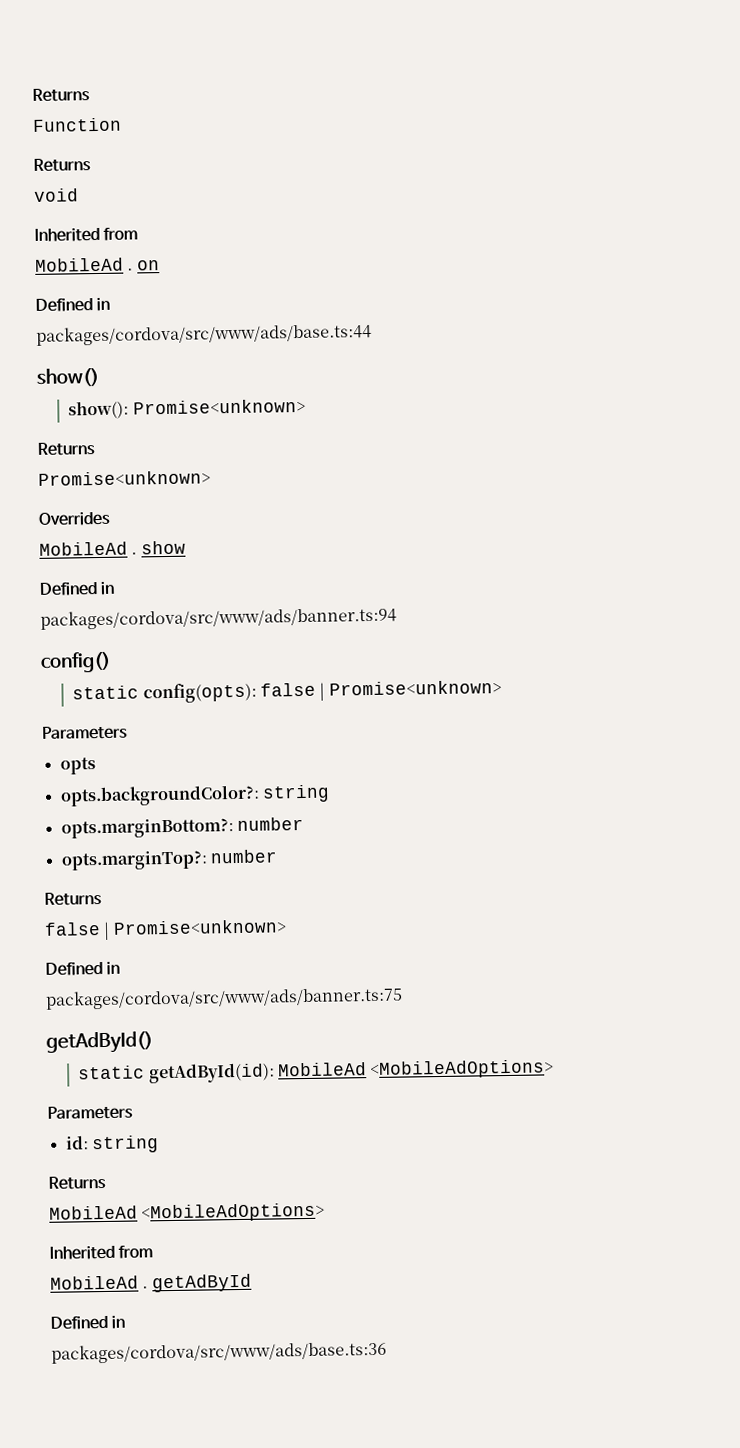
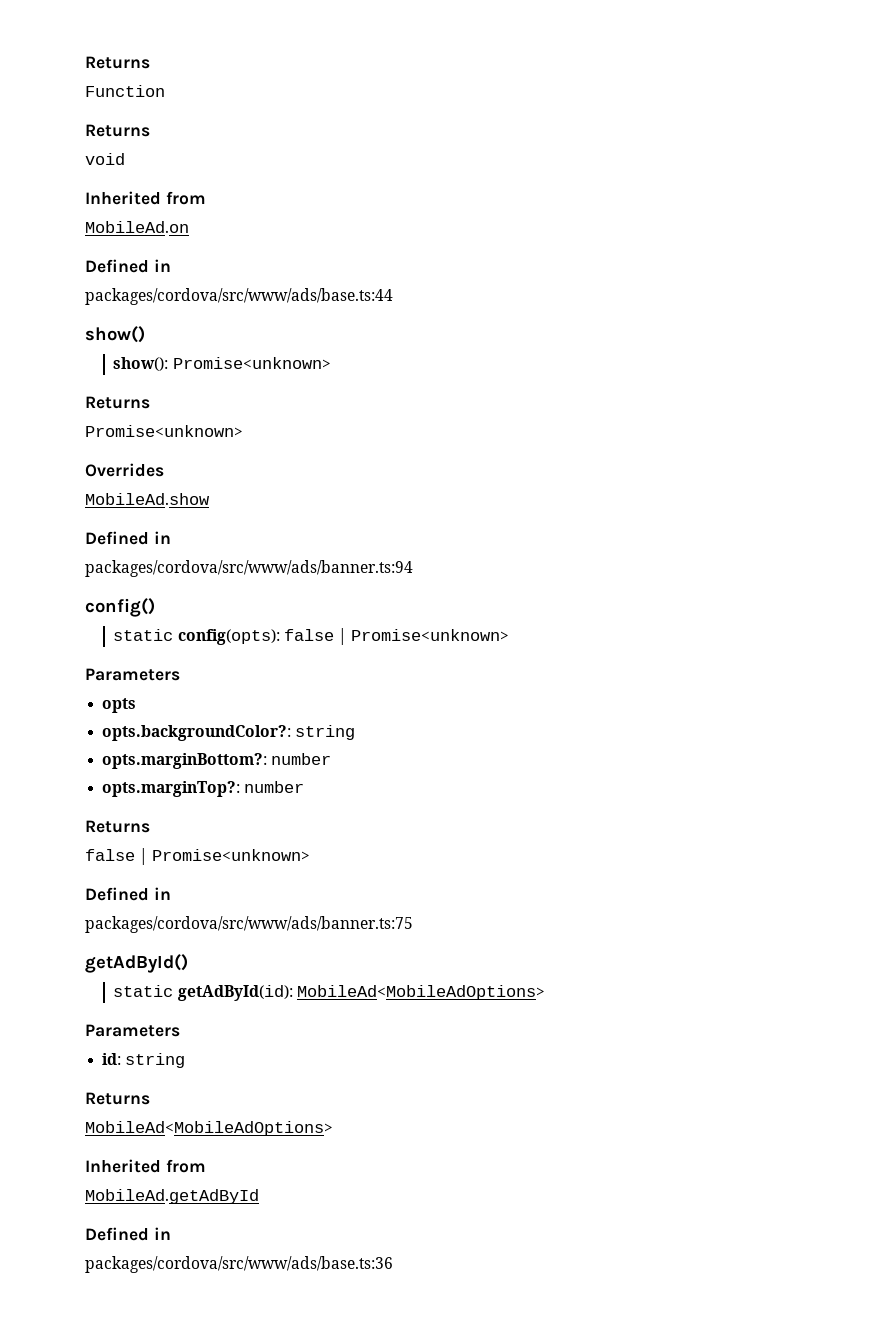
- MobileAd . on
+ MobileAd.on
- MobileAd . show
+ MobileAd.show
- static getAdById(id): MobileAd <MobileAdOptions>
+ static getAdById(id): MobileAd<MobileAdOptions>
  id: string
  Returns
- MobileAd <MobileAdOptions>
+ MobileAd<MobileAdOptions>
  Inherited from
- MobileAd . getAdById
+ MobileAd.getAdById

